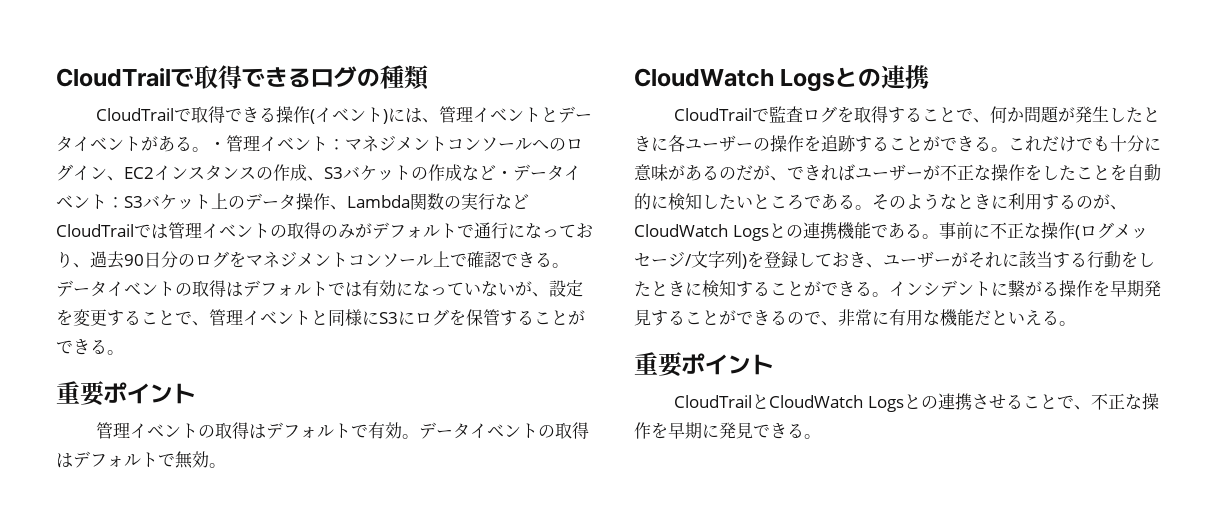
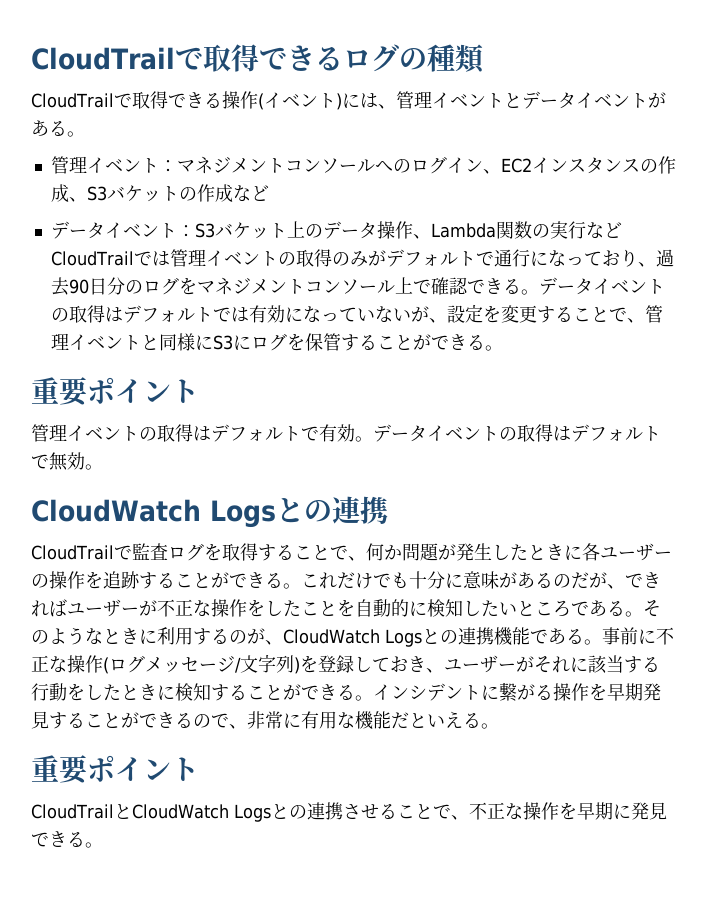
- CloudTrailで取得できる操作(イベント)には、管理イベントとデータイベントがある。・管理イベント：
+ CloudTrailで取得できる操作(イベント)には、管理イベントとデータイベントがある。
+ 管理イベント：
- マネジメントコンソールへのログイン、EC2インスタンスの作成、S3バケットの作成など・データイベント：
+ マネジメントコンソールへのログイン、EC2インスタンスの作成、S3バケットの作成など
+ データイベント：

